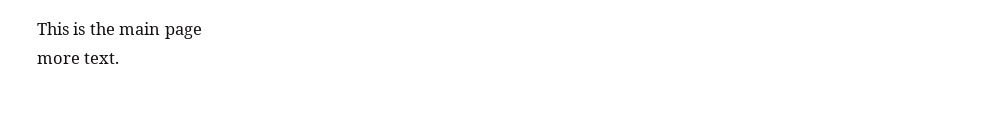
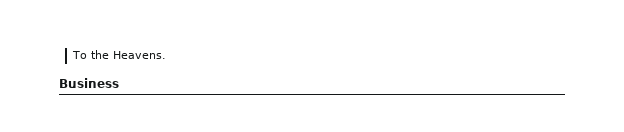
- This is the main page
- more text.
+ To the Heavens.
+ Business

